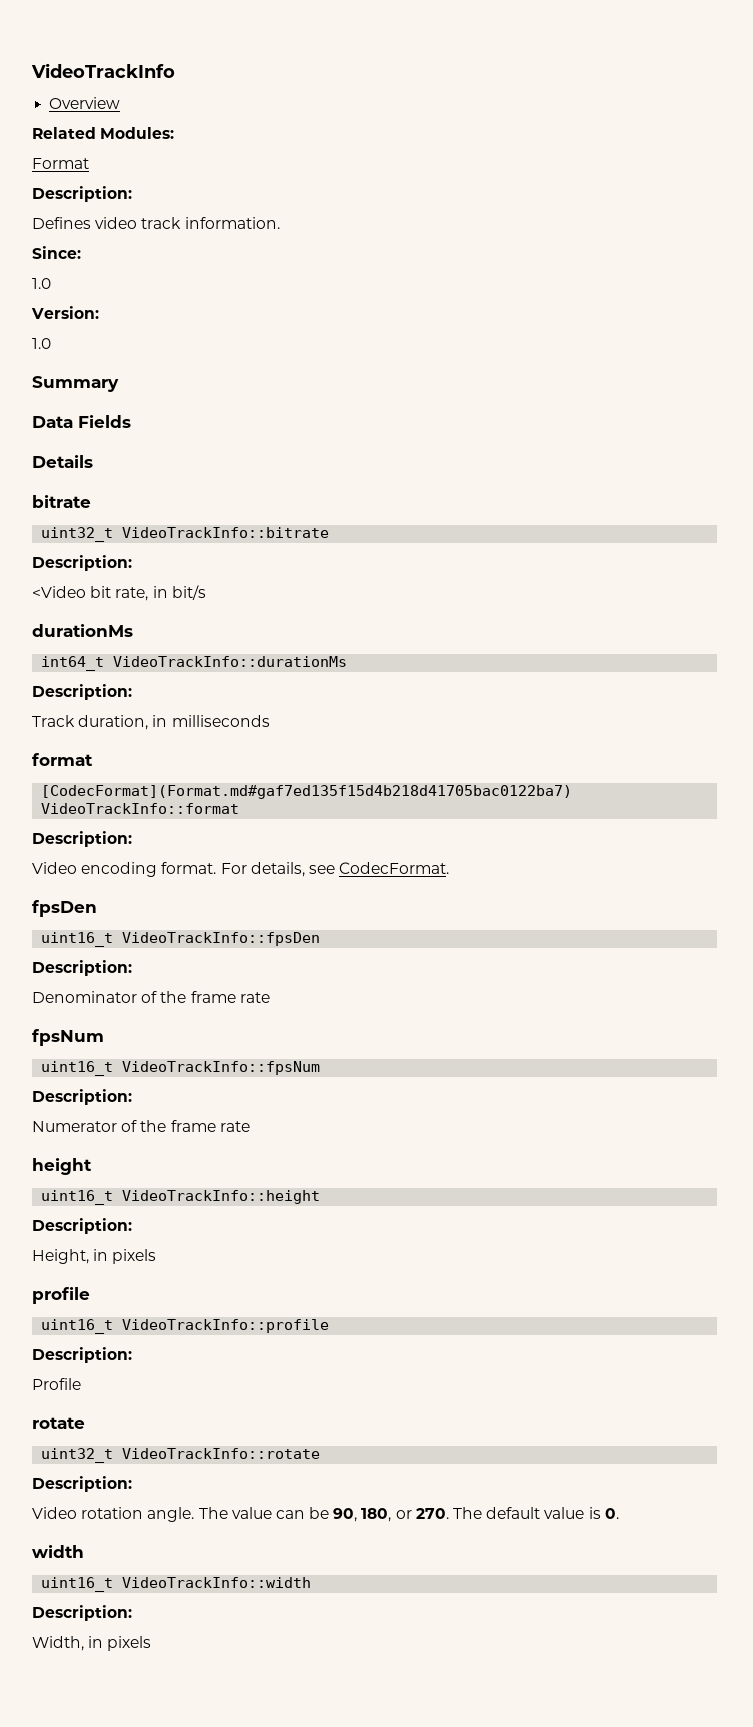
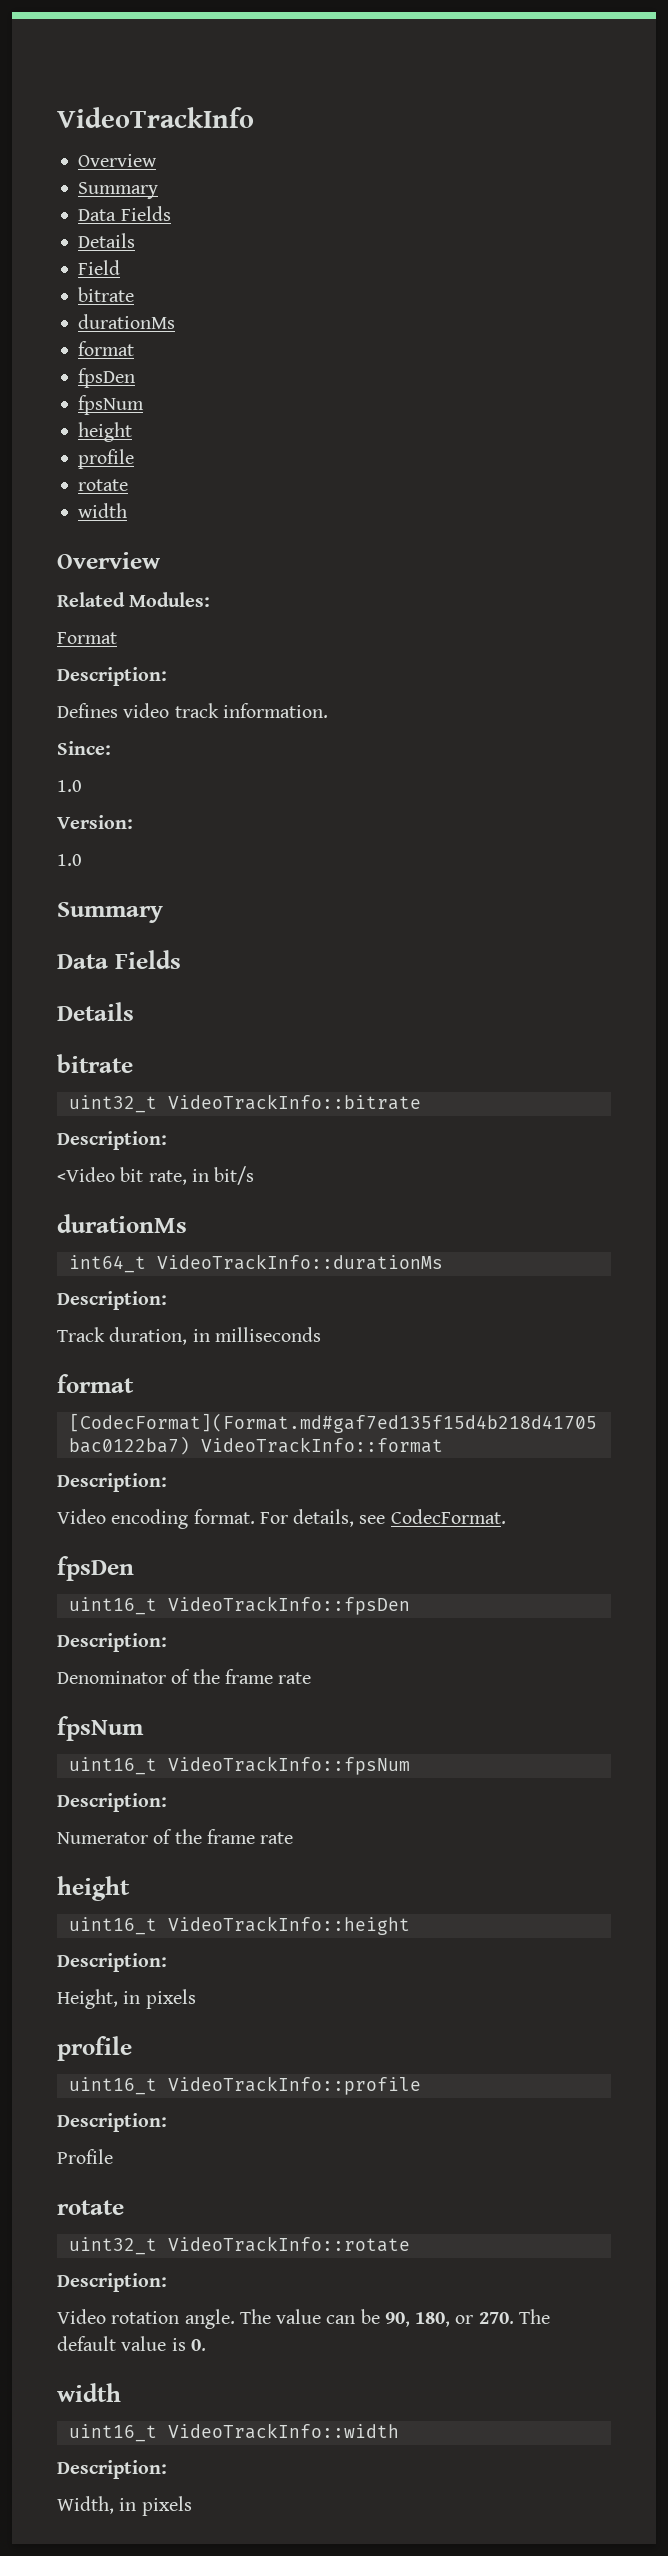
  VideoTrackInfo
+ Overview
+ Summary
+ Data Fields
+ Details
+ Field
+ bitrate
+ durationMs
+ format
+ fpsDen
+ fpsNum
+ height
+ profile
+ rotate
+ width

